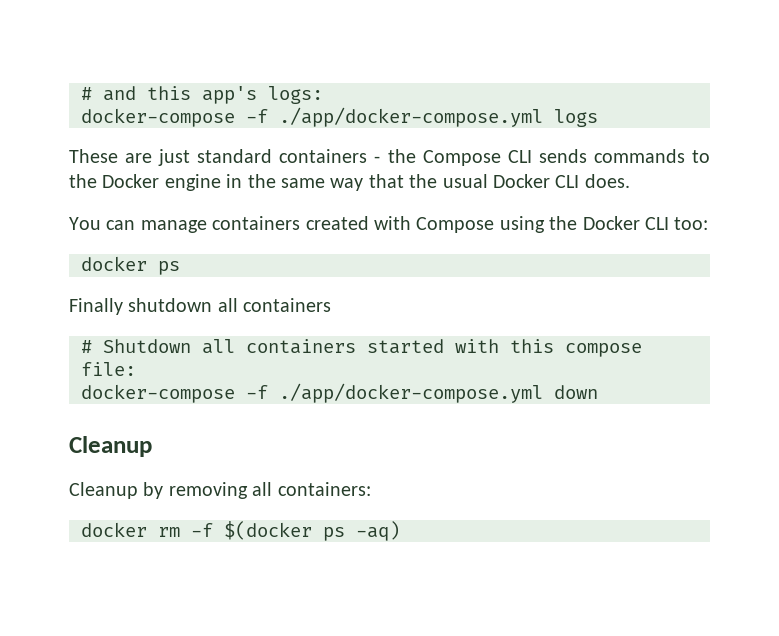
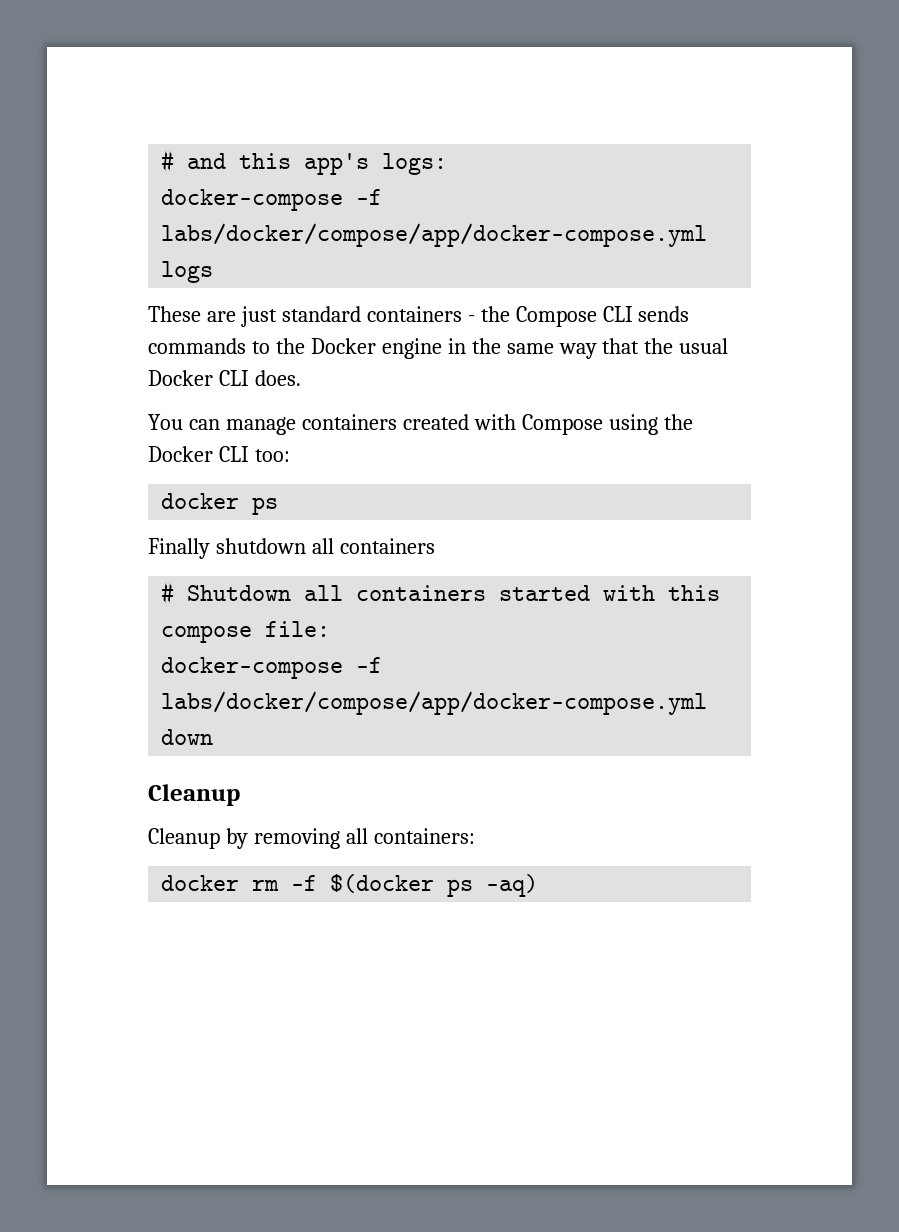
- docker-compose -f ./app/docker-compose.yml logs
+ docker-compose -f labs/docker/compose/app/docker-compose.yml logs
- docker-compose -f ./app/docker-compose.yml down
+ docker-compose -f labs/docker/compose/app/docker-compose.yml down

